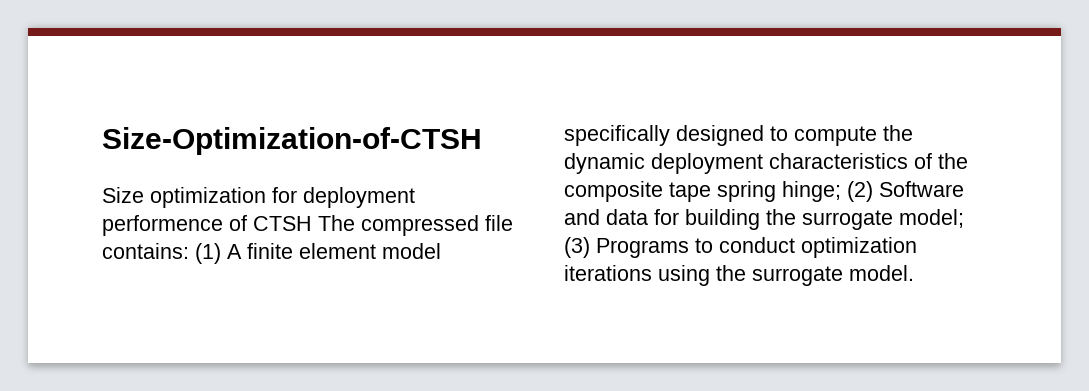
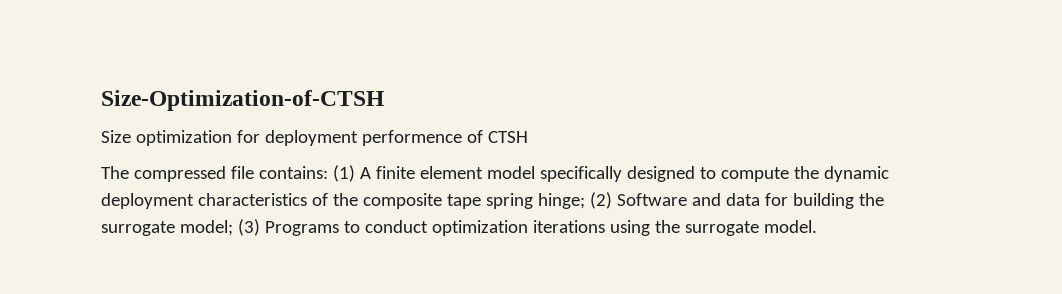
- Size optimization for deployment performence of CTSH The compressed file contains: (1) A finite element model specifically designed to compute the dynamic deployment characteristics of the composite tape spring hinge; (2) Software and data for building the surrogate model; (3) Programs to conduct optimization iterations using the surrogate model.
+ Size optimization for deployment performence of CTSH
+ The compressed file contains: (1) A finite element model specifically designed to compute the dynamic deployment characteristics of the composite tape spring hinge; (2) Software and data for building the surrogate model; (3) Programs to conduct optimization iterations using the surrogate model.

